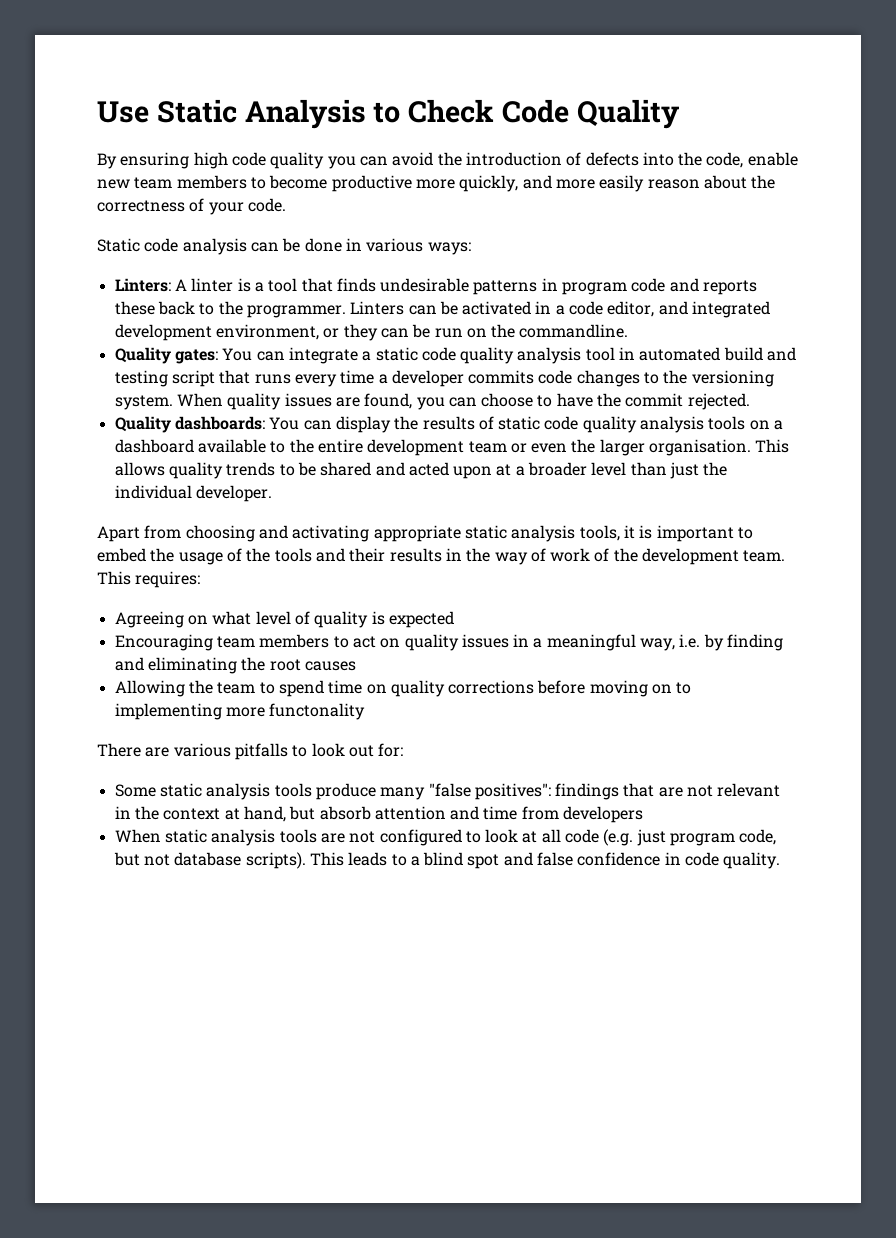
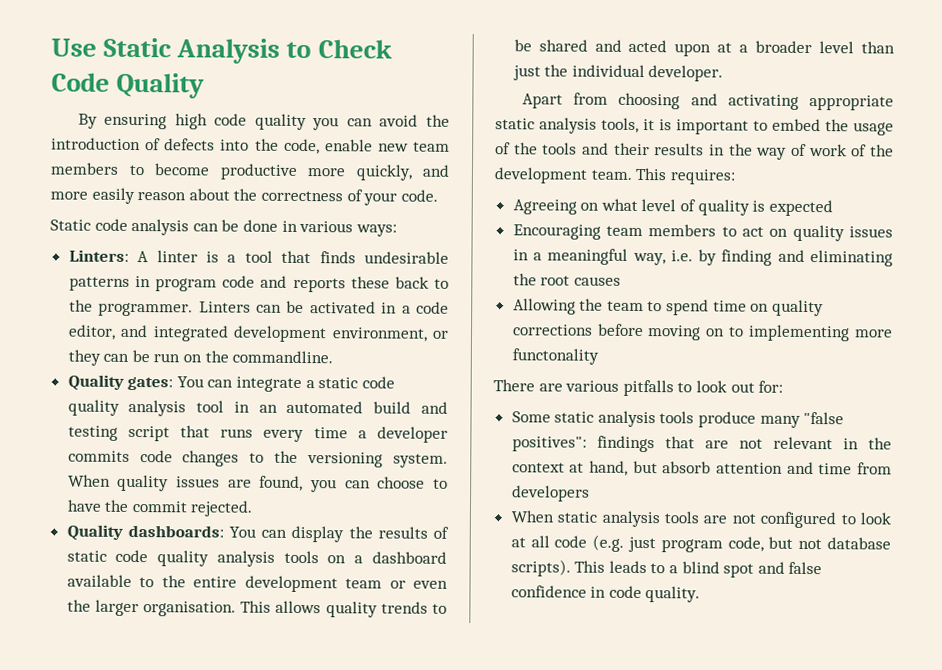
- Quality gates: You can integrate a static code quality analysis tool in automated build and testing script that runs every time a developer commits code changes to the versioning system.
+ Quality gates: You can integrate a static code quality analysis tool in an automated build and testing script that runs every time a developer commits code changes to the versioning system.

